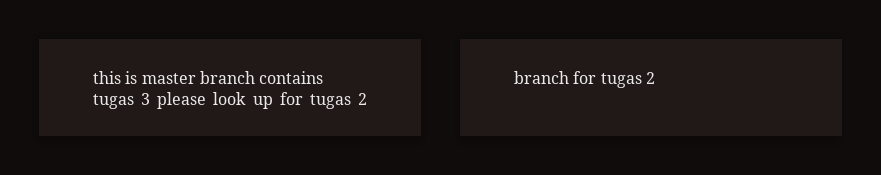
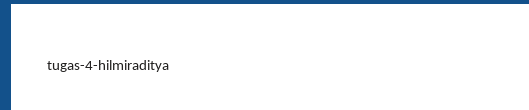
- this is master branch contains tugas 3 please look up for tugas 2 branch for tugas 2
+ tugas-4-hilmiraditya

